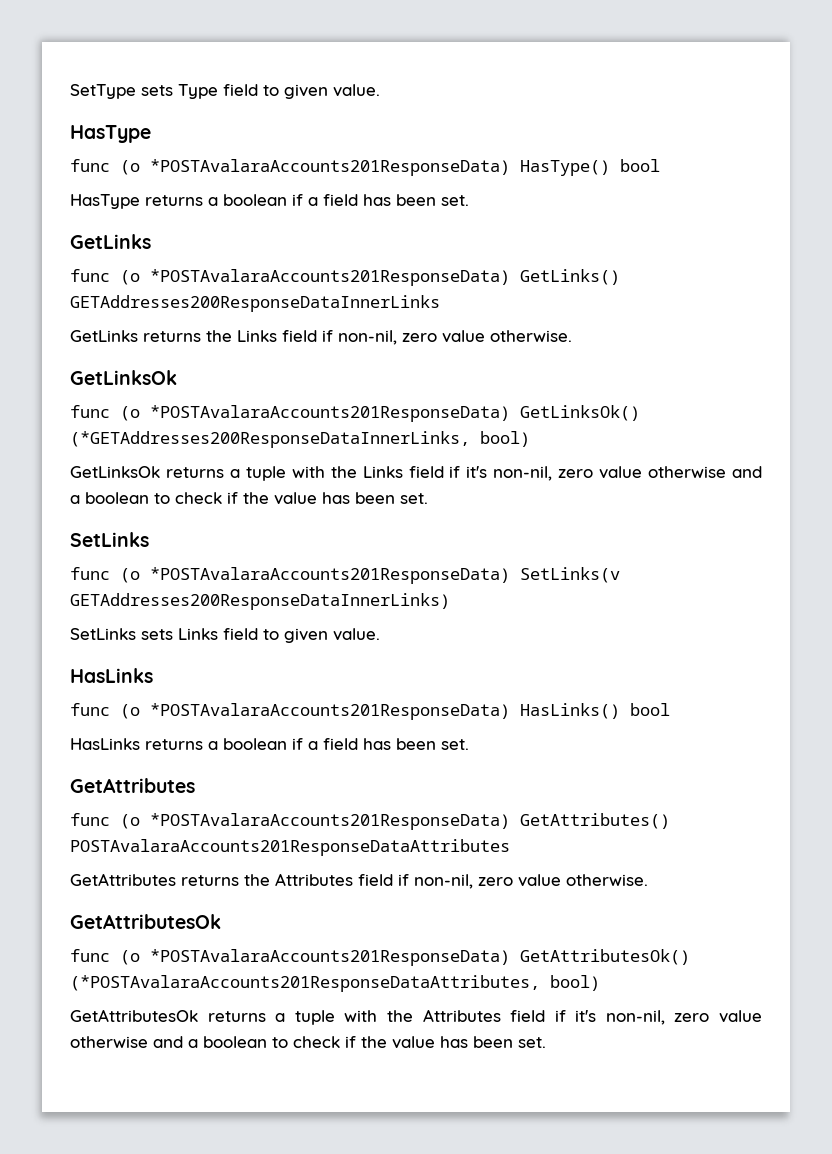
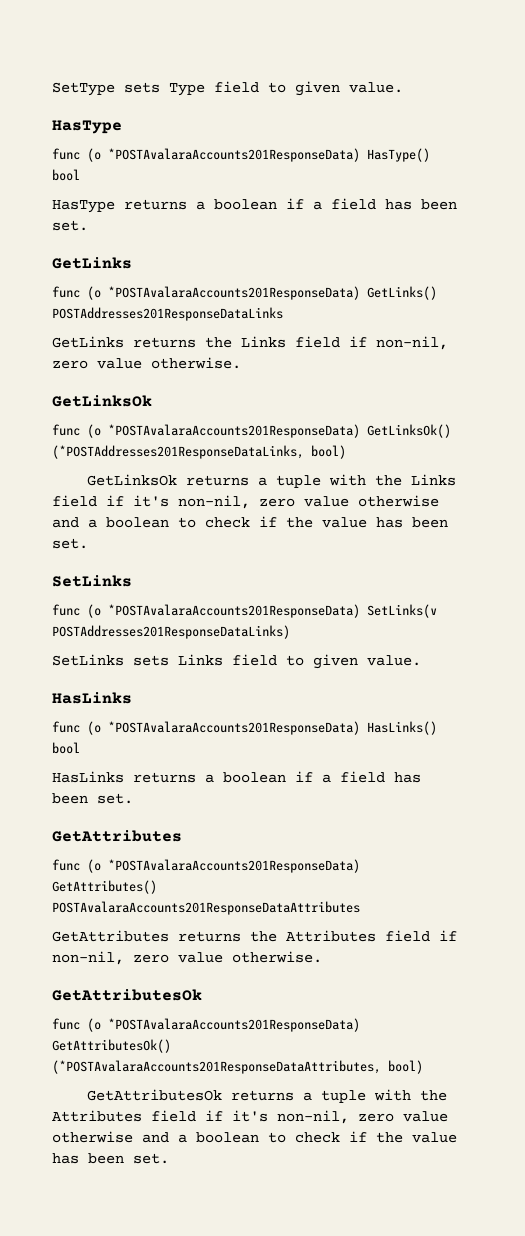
- func (o *POSTAvalaraAccounts201ResponseData) GetLinks() GETAddresses200ResponseDataInnerLinks
+ func (o *POSTAvalaraAccounts201ResponseData) GetLinks() POSTAddresses201ResponseDataLinks
- func (o *POSTAvalaraAccounts201ResponseData) GetLinksOk() (*GETAddresses200ResponseDataInnerLinks, bool)
+ func (o *POSTAvalaraAccounts201ResponseData) GetLinksOk() (*POSTAddresses201ResponseDataLinks, bool)
- func (o *POSTAvalaraAccounts201ResponseData) SetLinks(v GETAddresses200ResponseDataInnerLinks)
+ func (o *POSTAvalaraAccounts201ResponseData) SetLinks(v POSTAddresses201ResponseDataLinks)

